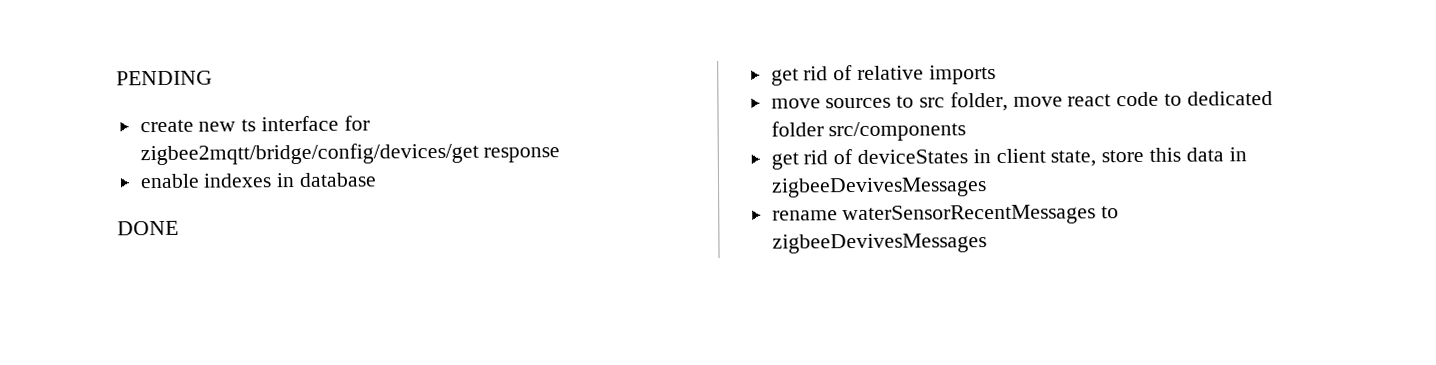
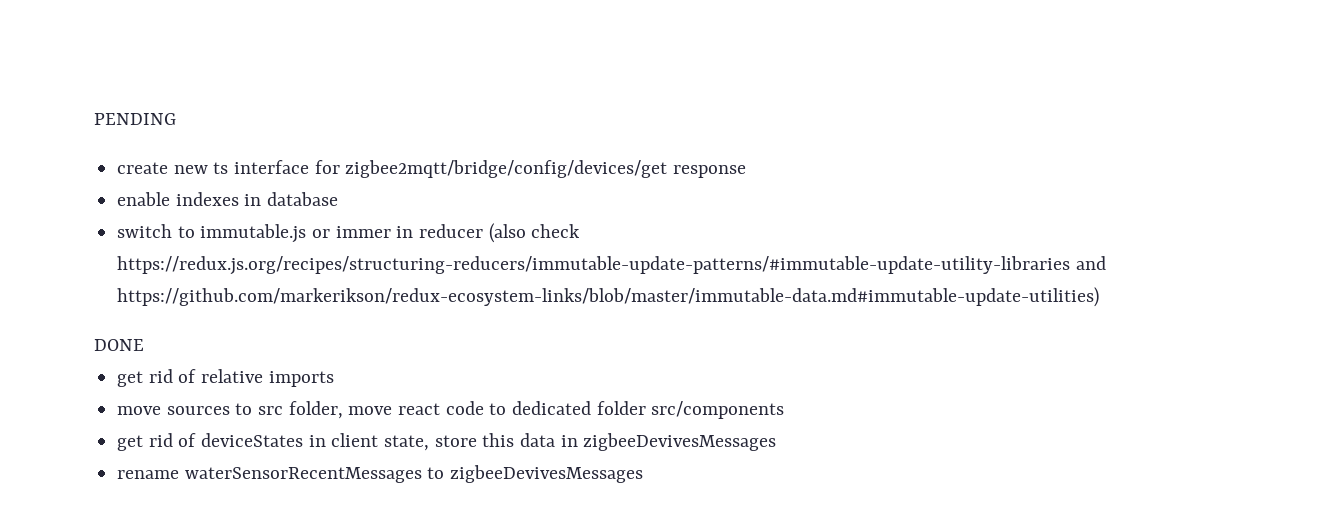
+ switch to immutable.js or immer in reducer (also check https://redux.js.org/recipes/structuring-reducers/immutable-update-patterns/#immutable-update-utility-libraries and https://github.com/markerikson/redux-ecosystem-links/blob/master/immutable-data.md#immutable-update-utilities)

